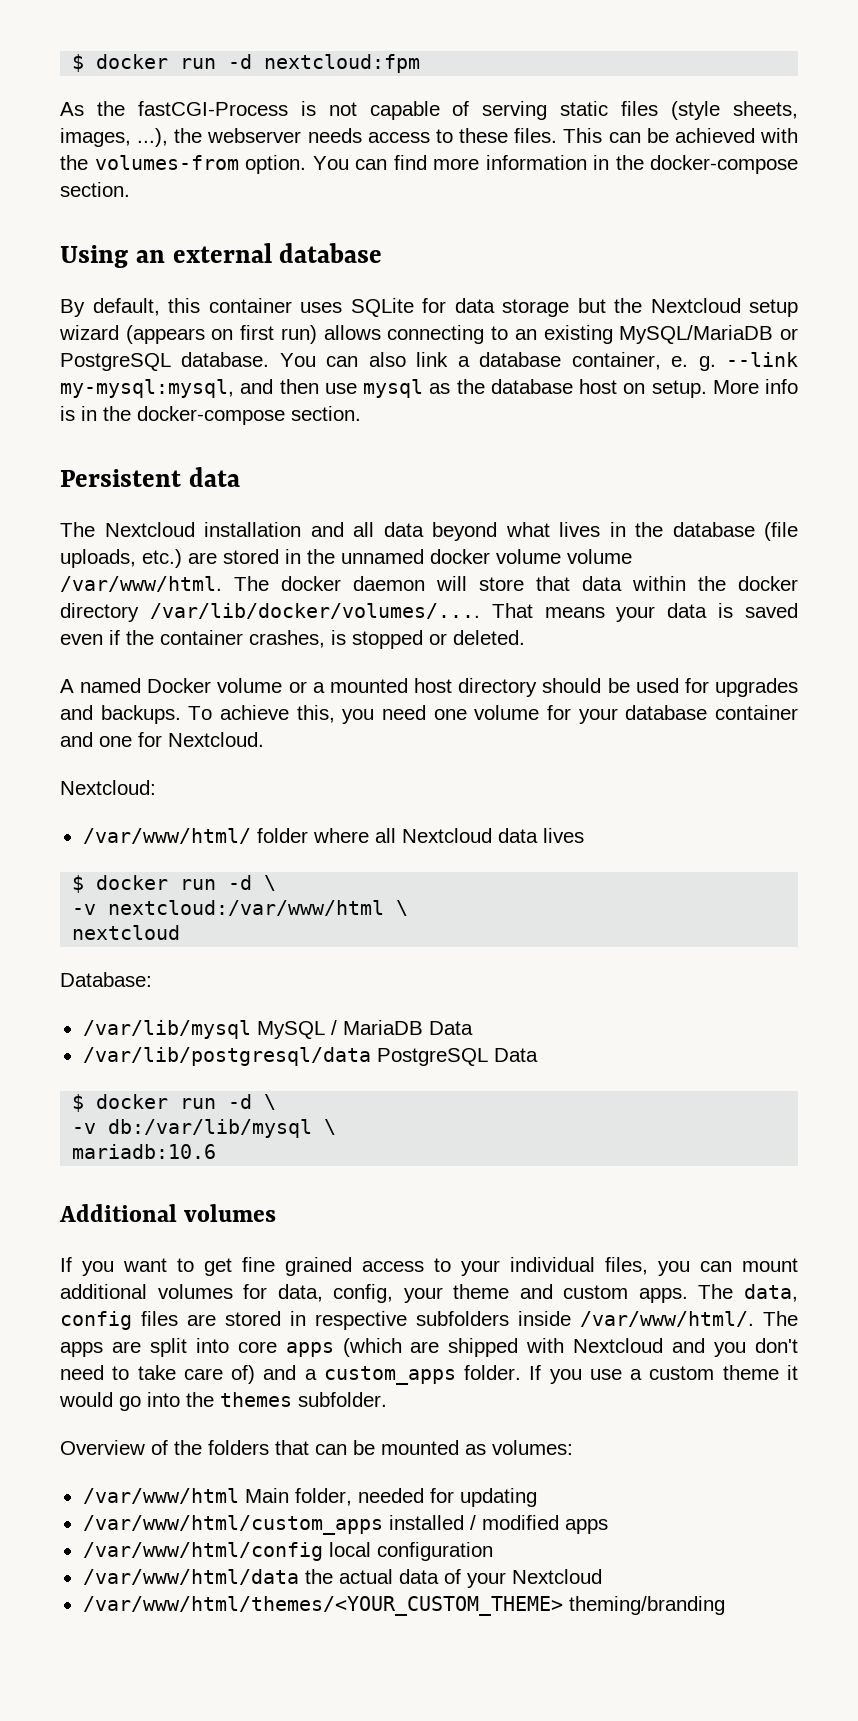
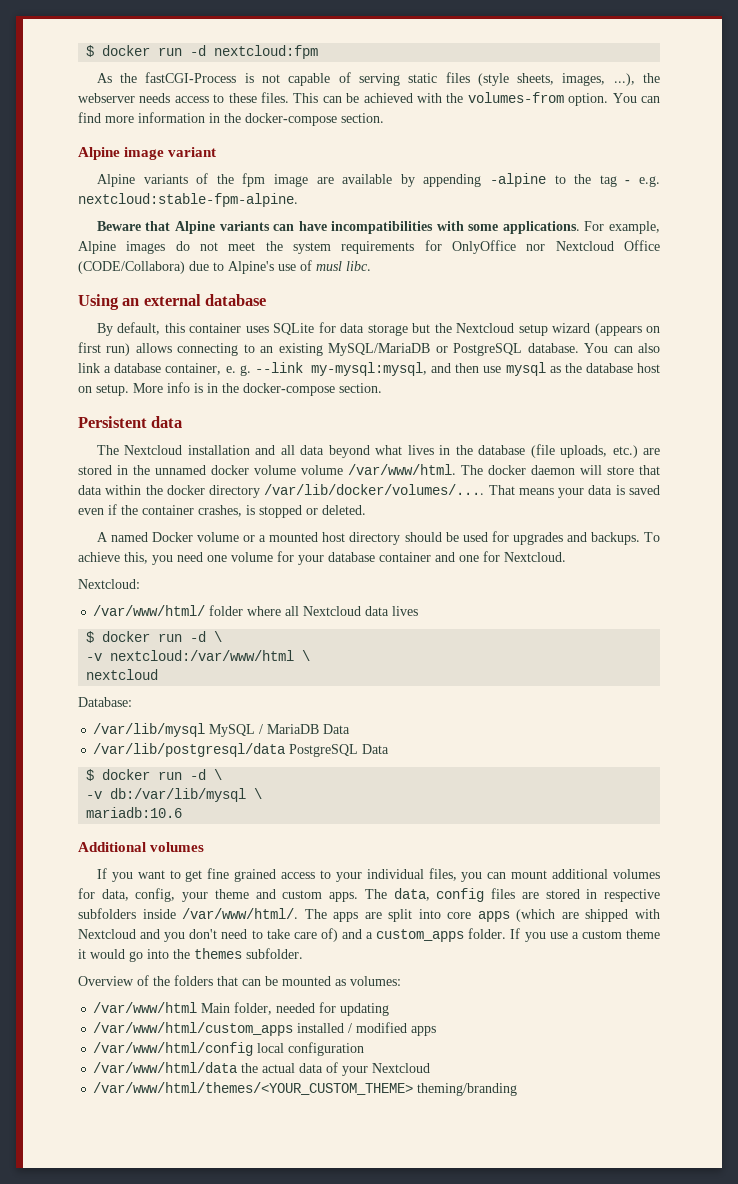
+ Alpine image variant
+ Alpine variants of the fpm image are available by appending -alpine to the tag - e.g. nextcloud:stable-fpm-alpine.
+ Beware that Alpine variants can have incompatibilities with some applications. For example, Alpine images do not meet the system requirements for OnlyOffice nor Nextcloud Office (CODE/Collabora) due to Alpine's use of musl libc.

